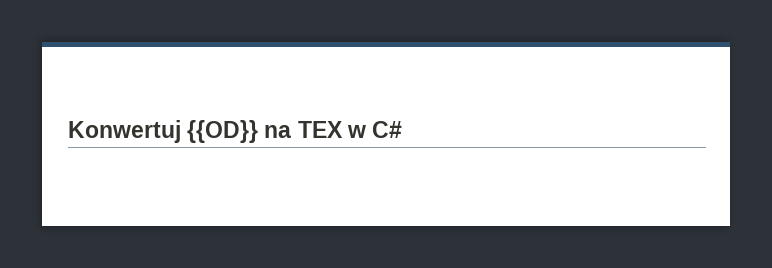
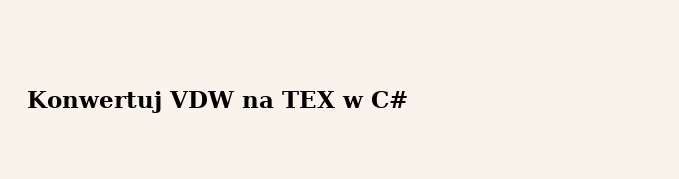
- Konwertuj {{OD}} na TEX w C#
+ Konwertuj VDW na TEX w C#

